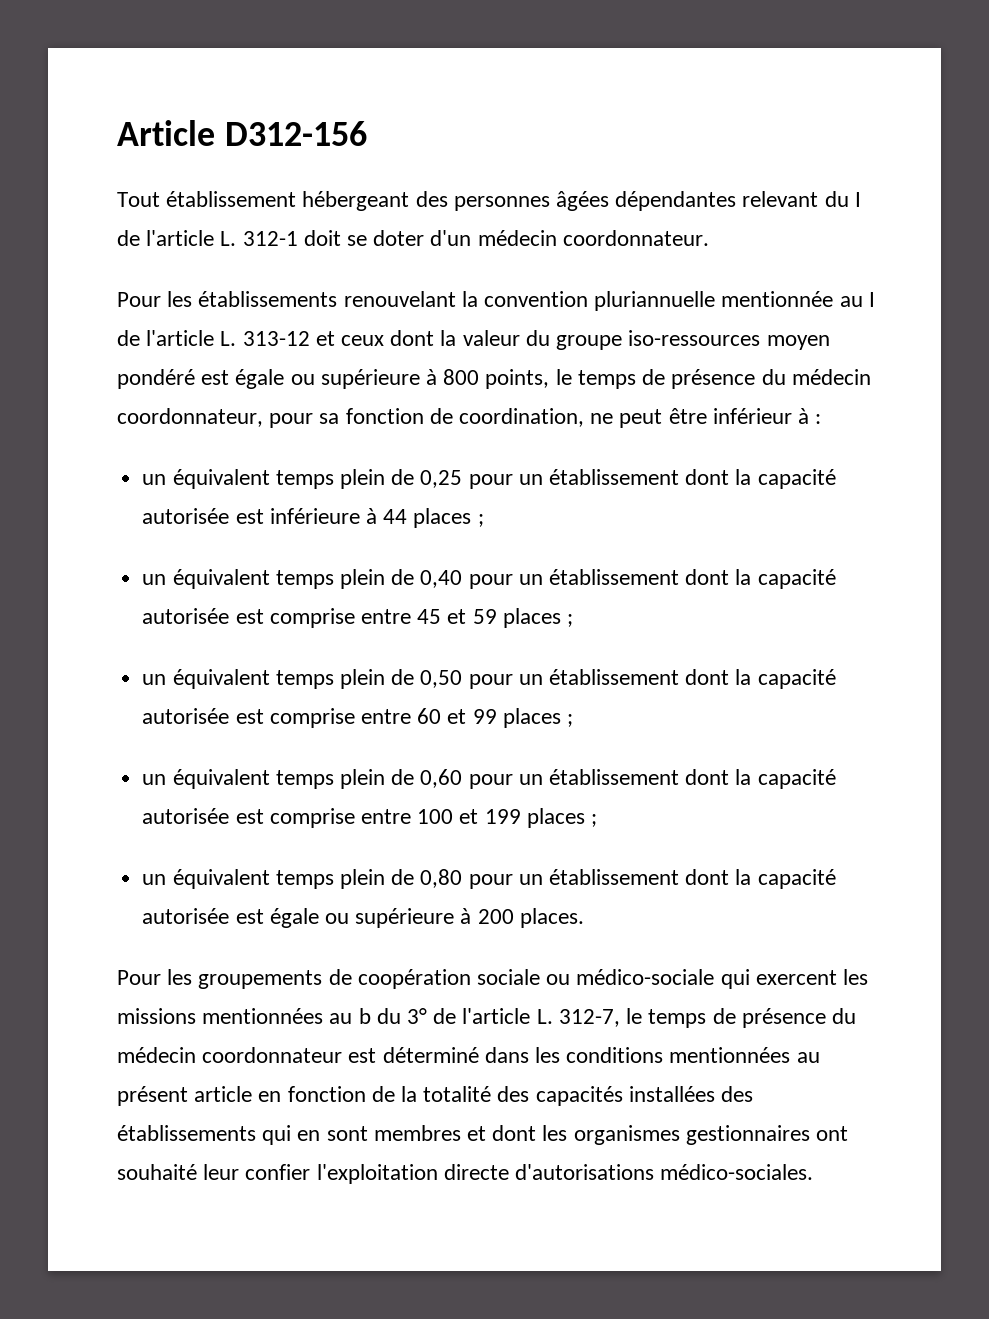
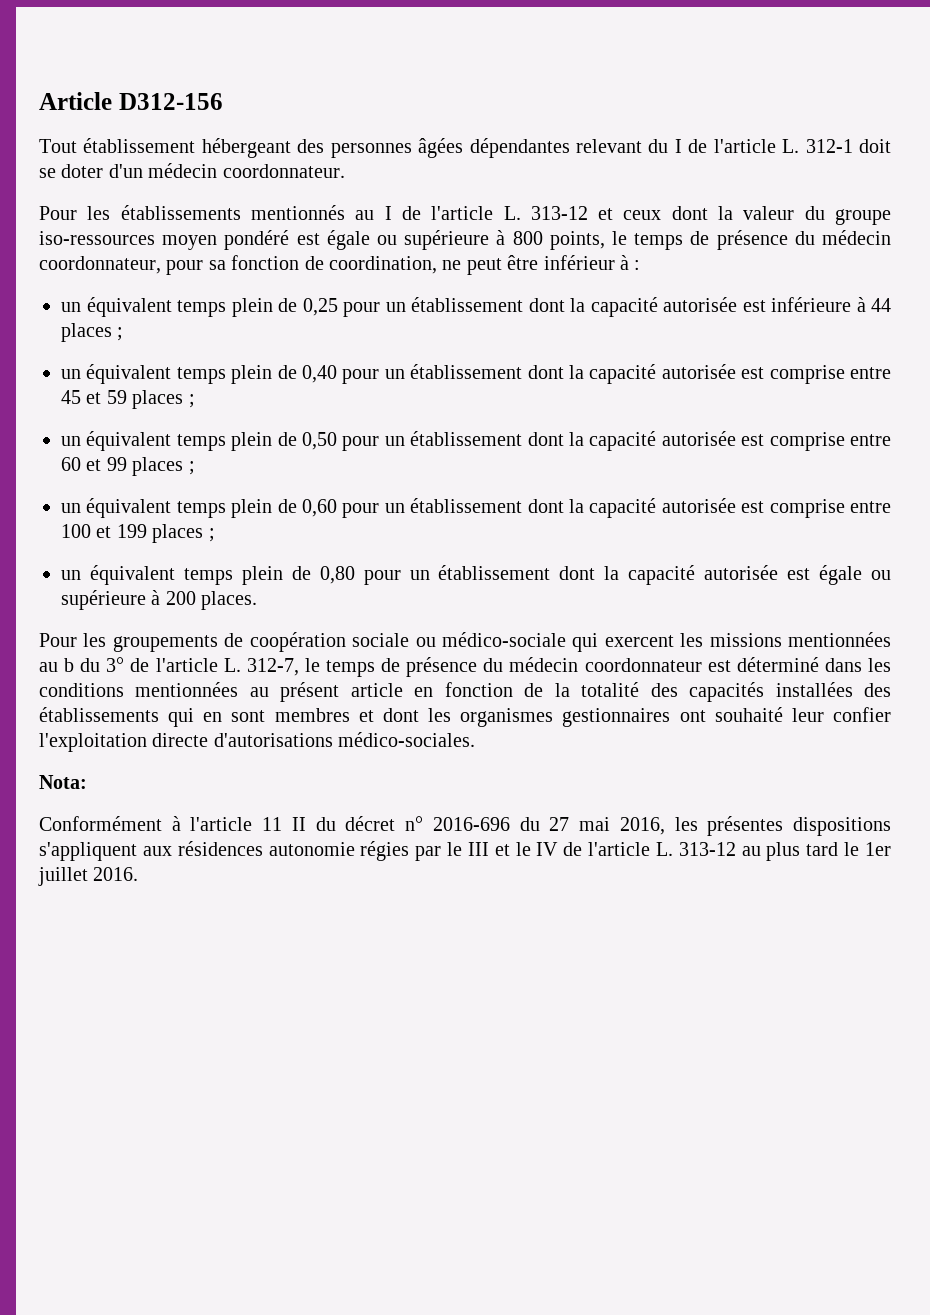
- Pour les établissements renouvelant la convention pluriannuelle mentionnée au I de l'article L. 313-12 et ceux dont la valeur du groupe iso-ressources moyen pondéré est égale ou supérieure à 800 points, le temps de présence du médecin coordonnateur, pour sa fonction de coordination, ne peut être inférieur à :
+ Pour les établissements mentionnés au I de l'article L. 313-12 et ceux dont la valeur du groupe iso-ressources moyen pondéré est égale ou supérieure à 800 points, le temps de présence du médecin coordonnateur, pour sa fonction de coordination, ne peut être inférieur à :
+ Nota:
+ Conformément à l'article 11 II du décret n° 2016-696 du 27 mai 2016, les présentes dispositions s'appliquent aux résidences autonomie régies par le III et le IV de l'article L. 313-12 au plus tard le 1er juillet 2016.

